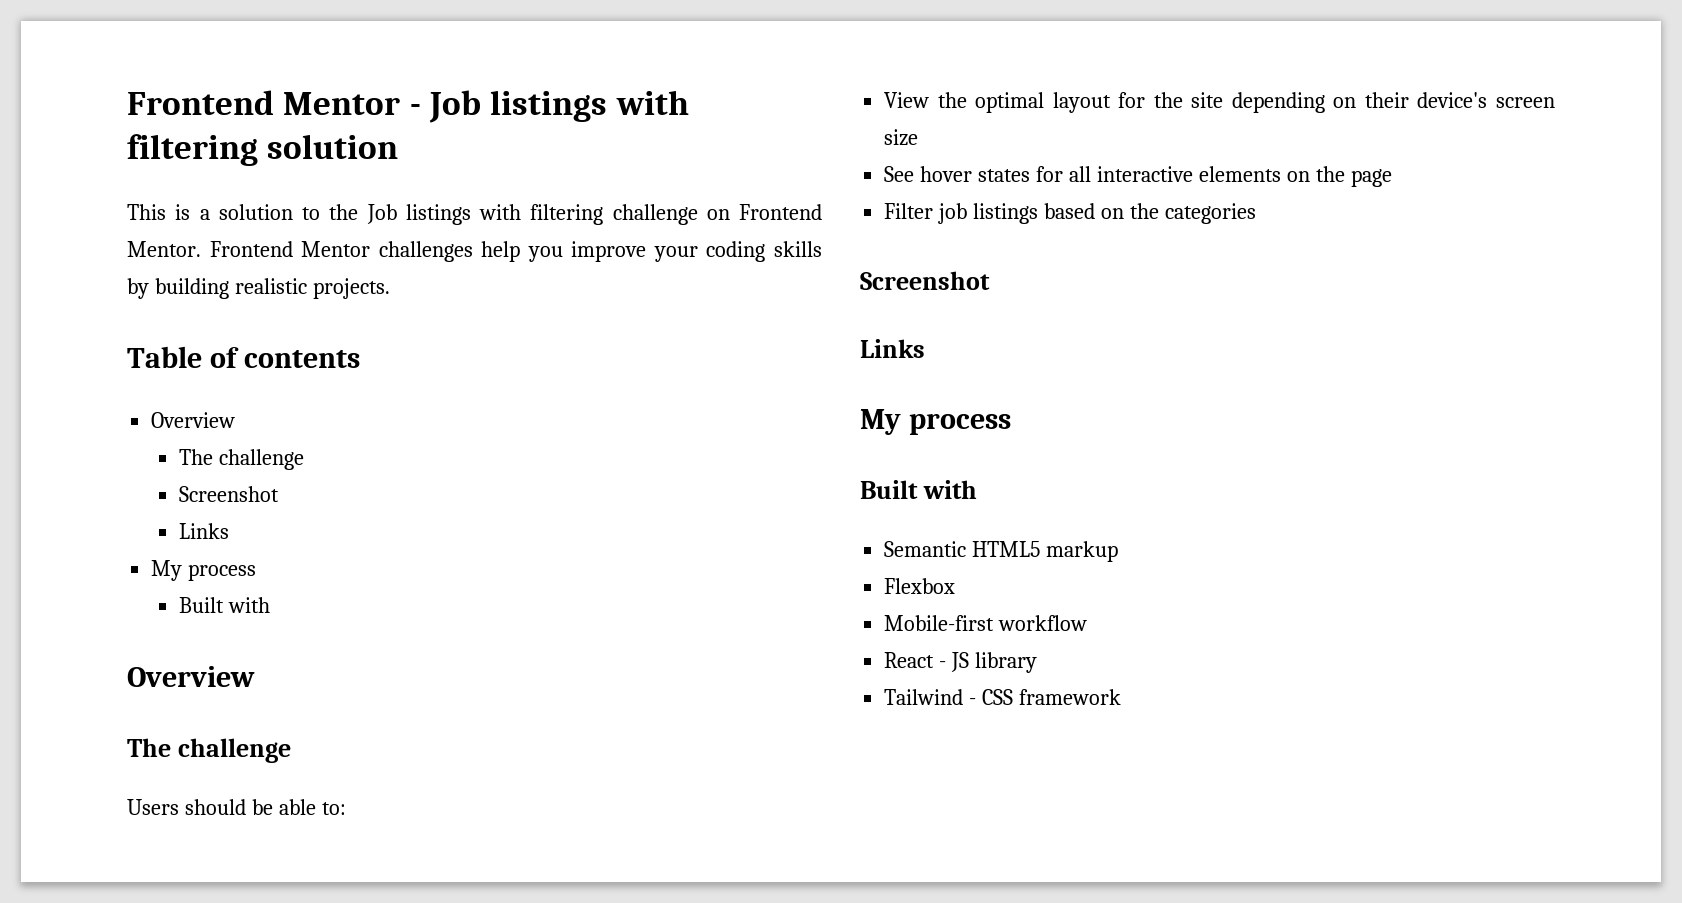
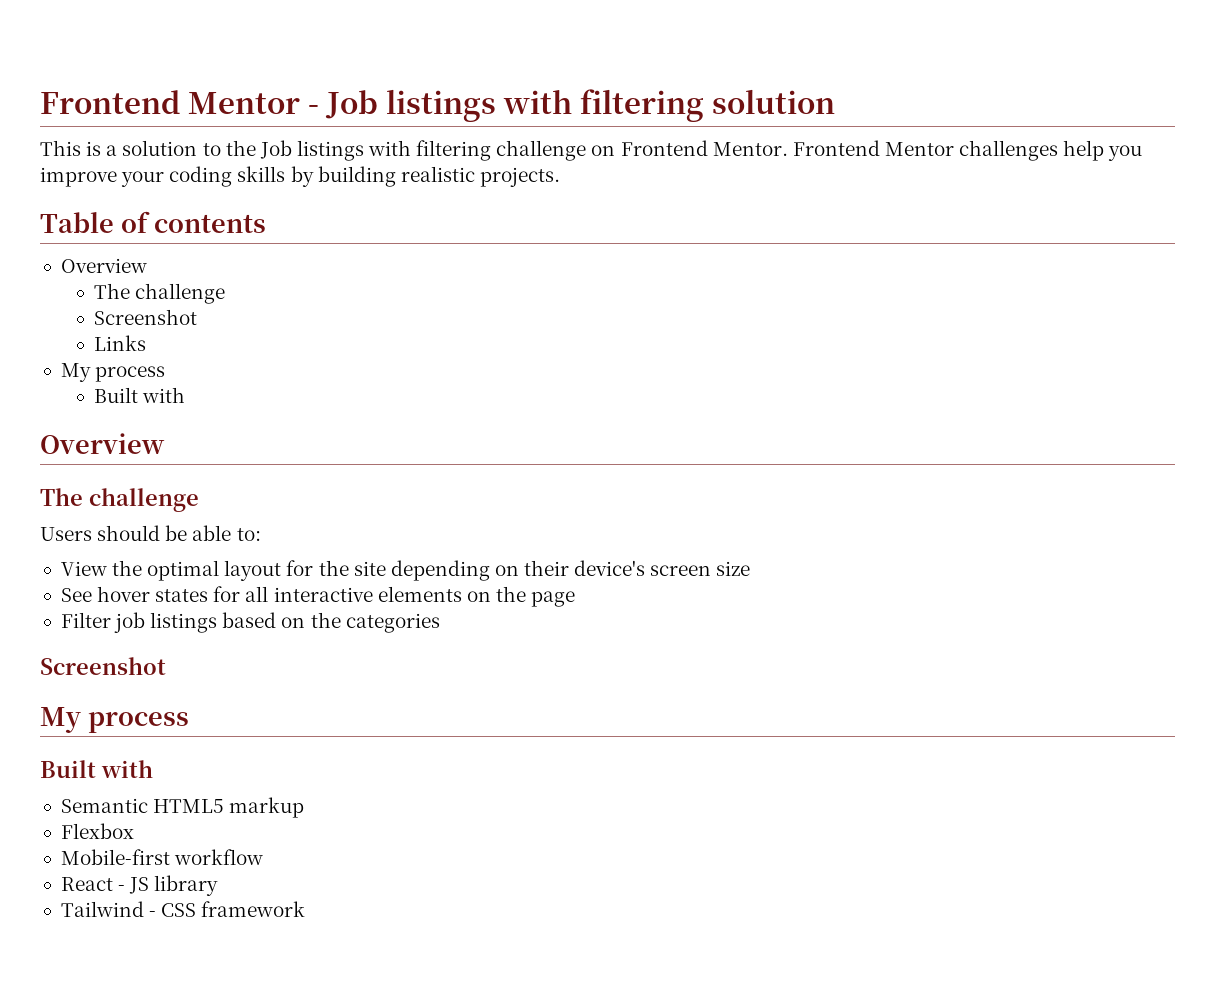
  Filter job listings based on the categories
  Screenshot
- Links

